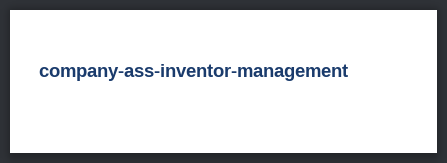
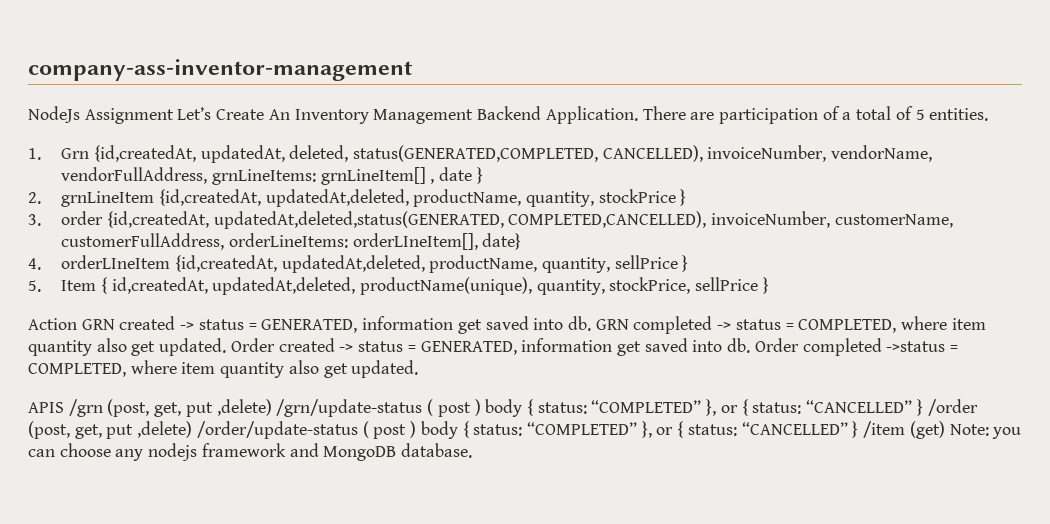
+ NodeJs Assignment Let’s Create An Inventory Management Backend Application. There are participation of a total of 5 entities.
+ 1. Grn {id,createdAt, updatedAt, deleted, status(GENERATED,COMPLETED, CANCELLED), invoiceNumber, vendorName, vendorFullAddress, grnLineItems: grnLineItem[] , date }
+ 2. grnLineItem {id,createdAt, updatedAt,deleted, productName, quantity, stockPrice }
+ 3. order {id,createdAt, updatedAt,deleted,status(GENERATED, COMPLETED,CANCELLED), invoiceNumber, customerName, customerFullAddress, orderLineItems: orderLIneItem[], date}
+ 4. orderLIneItem {id,createdAt, updatedAt,deleted, productName, quantity, sellPrice }
+ 5. Item { id,createdAt, updatedAt,deleted, productName(unique), quantity, stockPrice, sellPrice }
+ Action GRN created -> status = GENERATED, information get saved into db. GRN completed -> status = COMPLETED, where item quantity also get updated. Order created -> status = GENERATED, information get saved into db. Order completed ->status = COMPLETED, where item quantity also get updated.
+ APIS /grn (post, get, put ,delete) /grn/update-status ( post ) body { status: “COMPLETED” }, or { status: “CANCELLED” } /order (post, get, put ,delete) /order/update-status ( post ) body { status: “COMPLETED” }, or { status: “CANCELLED” } /item (get) Note: you can choose any nodejs framework and MongoDB database.

